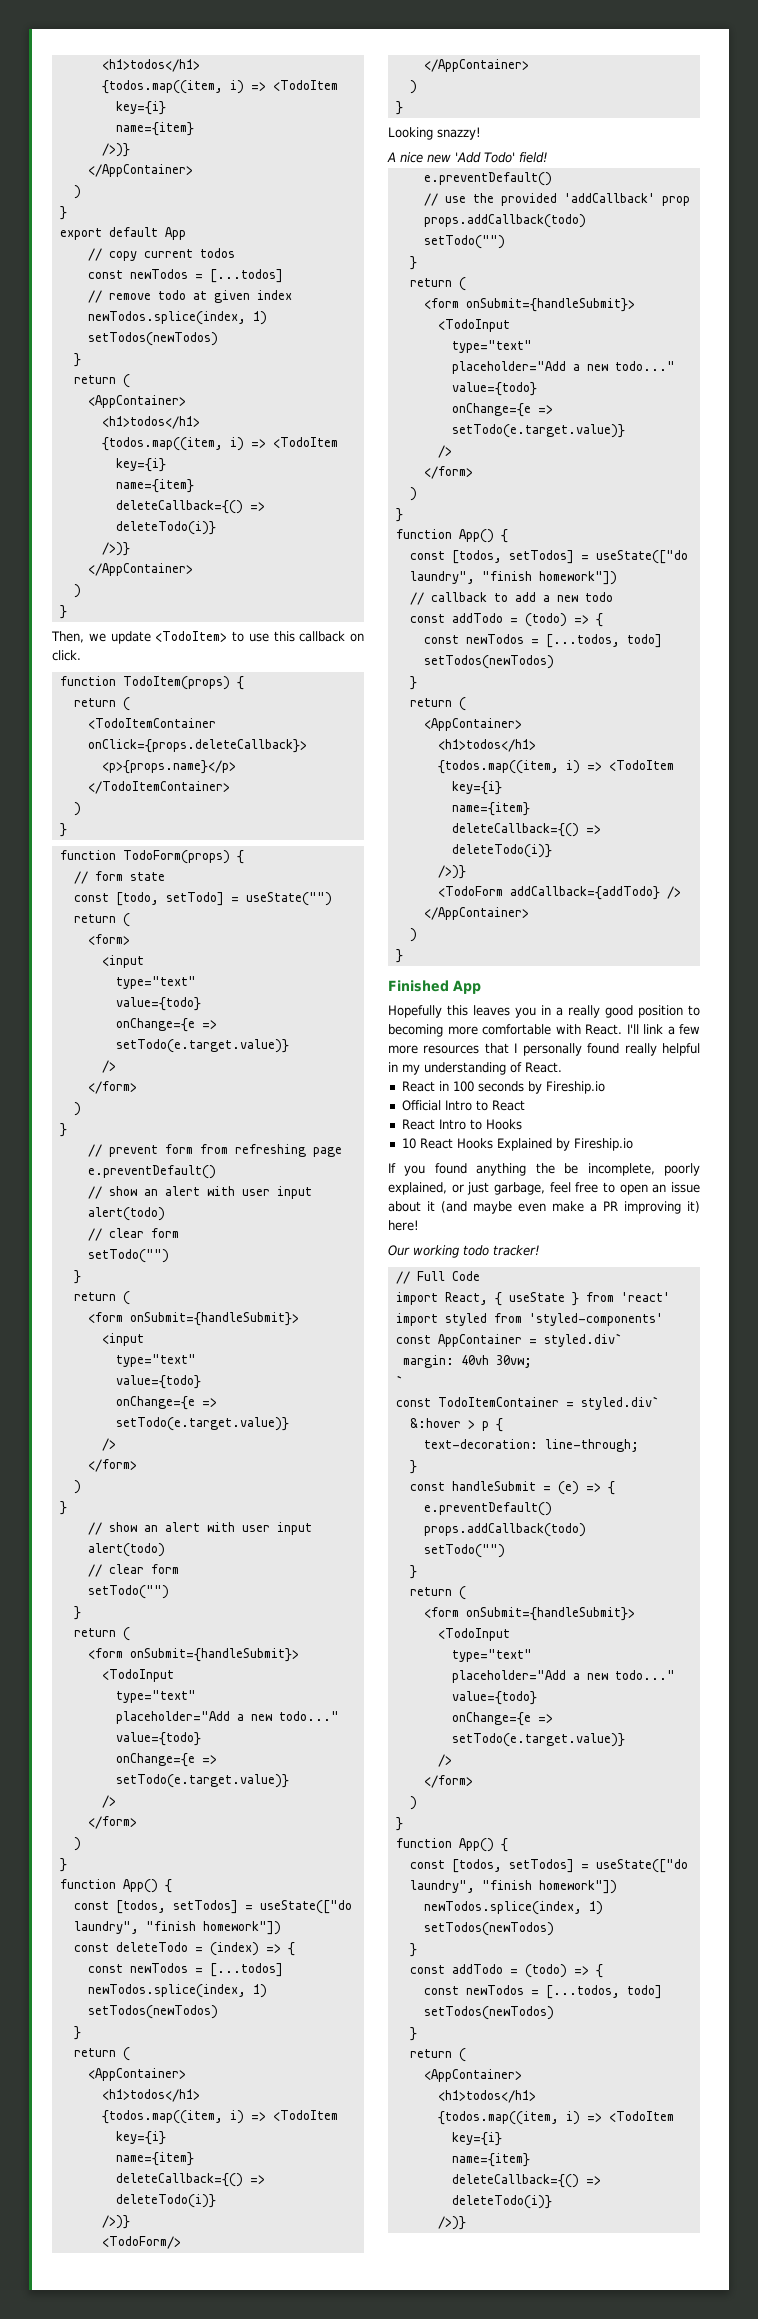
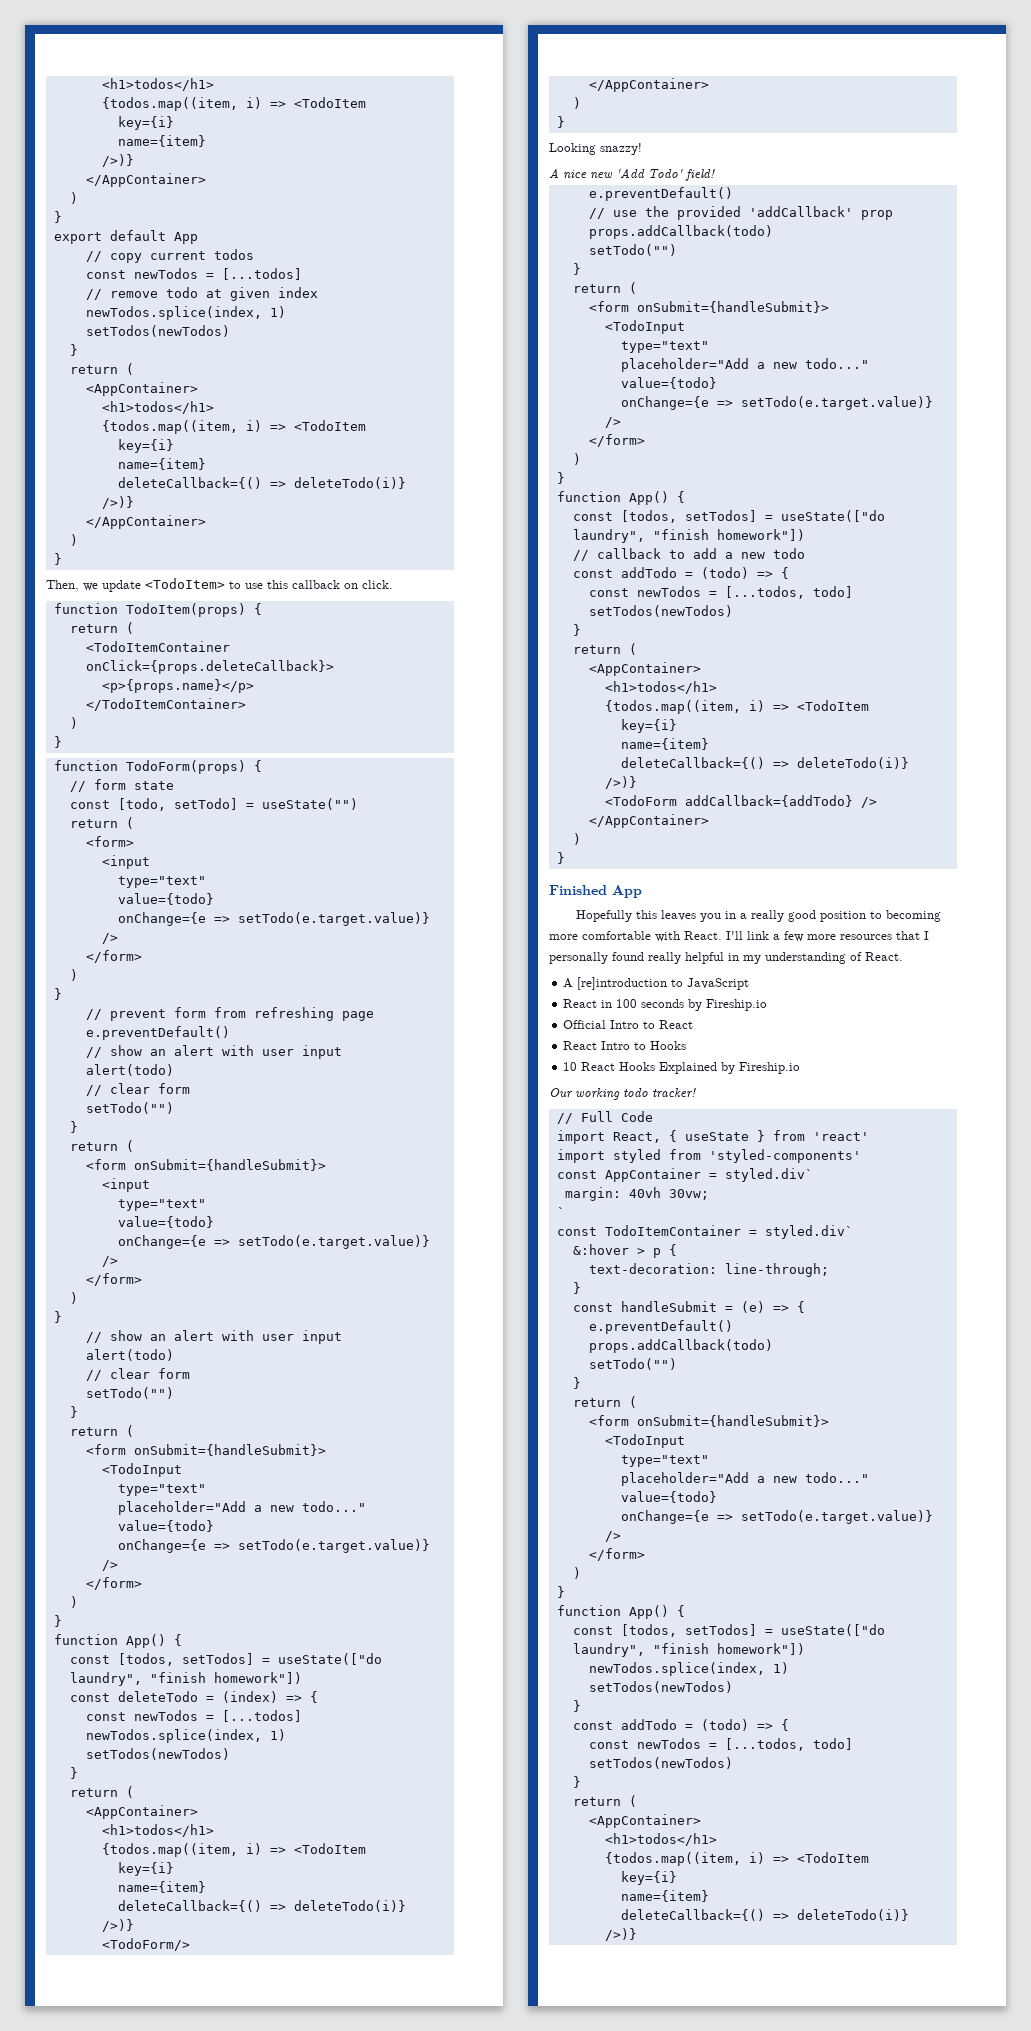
+ A [re]introduction to JavaScript
- If you found anything the be incomplete, poorly explained, or just garbage, feel free to open an issue about it (and maybe even make a PR improving it) here!

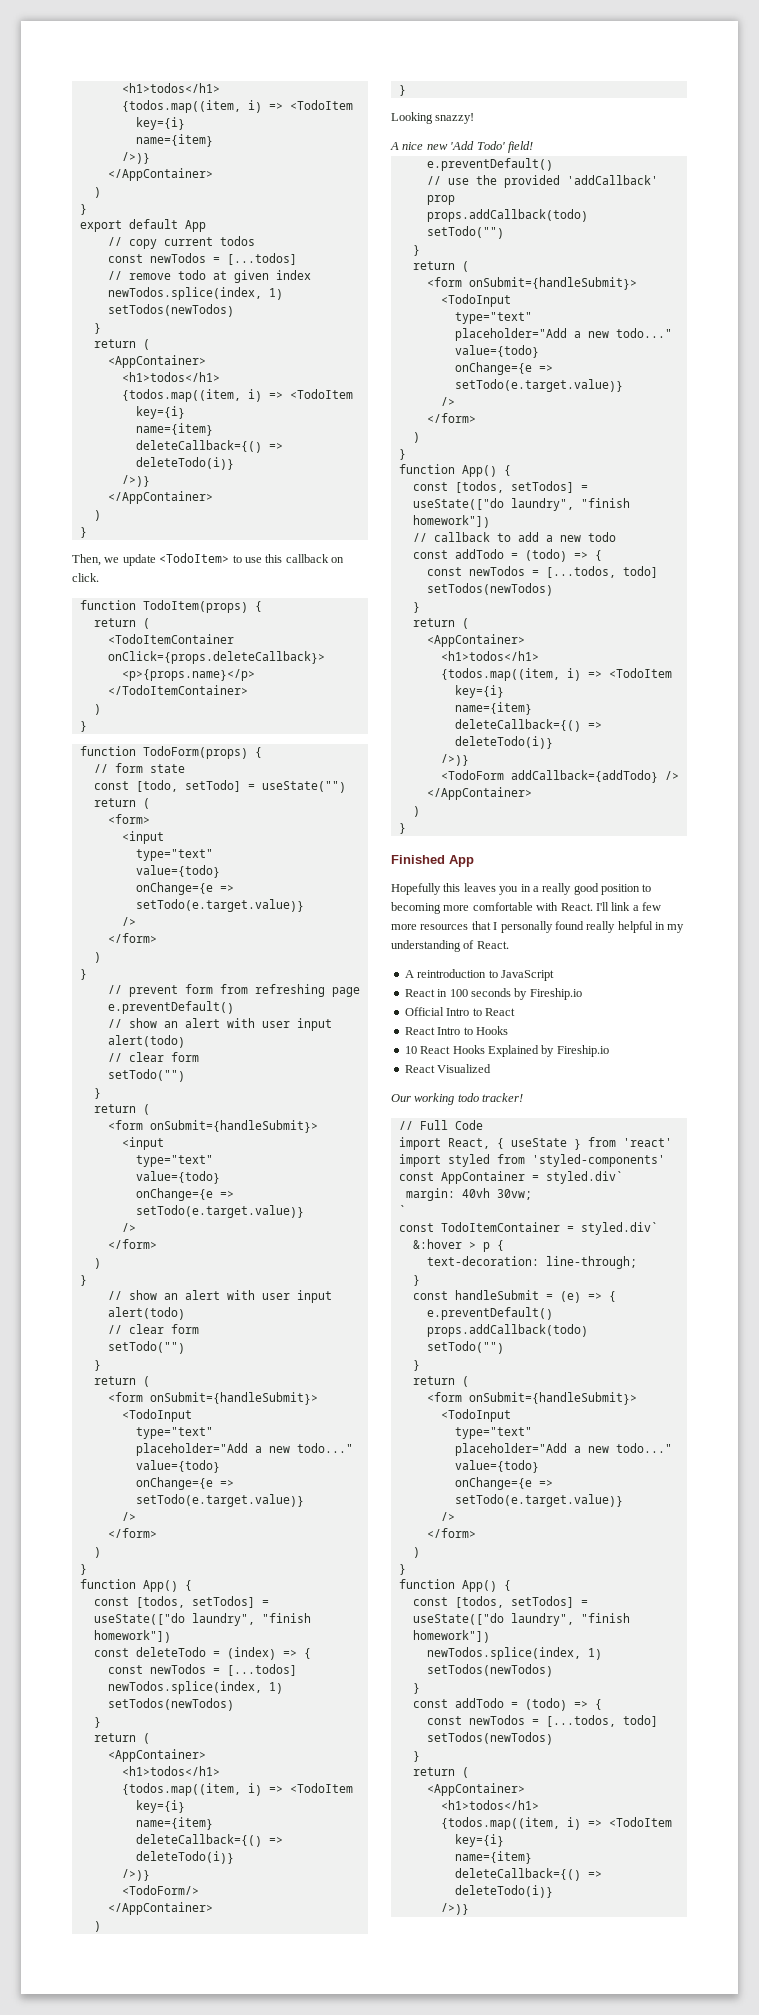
- A [re]introduction to JavaScript
+ A reintroduction to JavaScript
+ React Visualized

